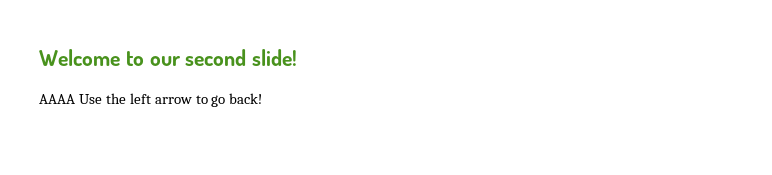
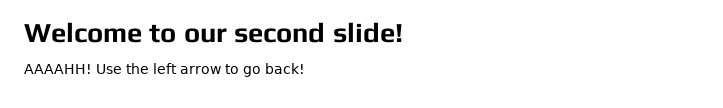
- AAAA Use the left arrow to go back!
+ AAAAHH! Use the left arrow to go back!

